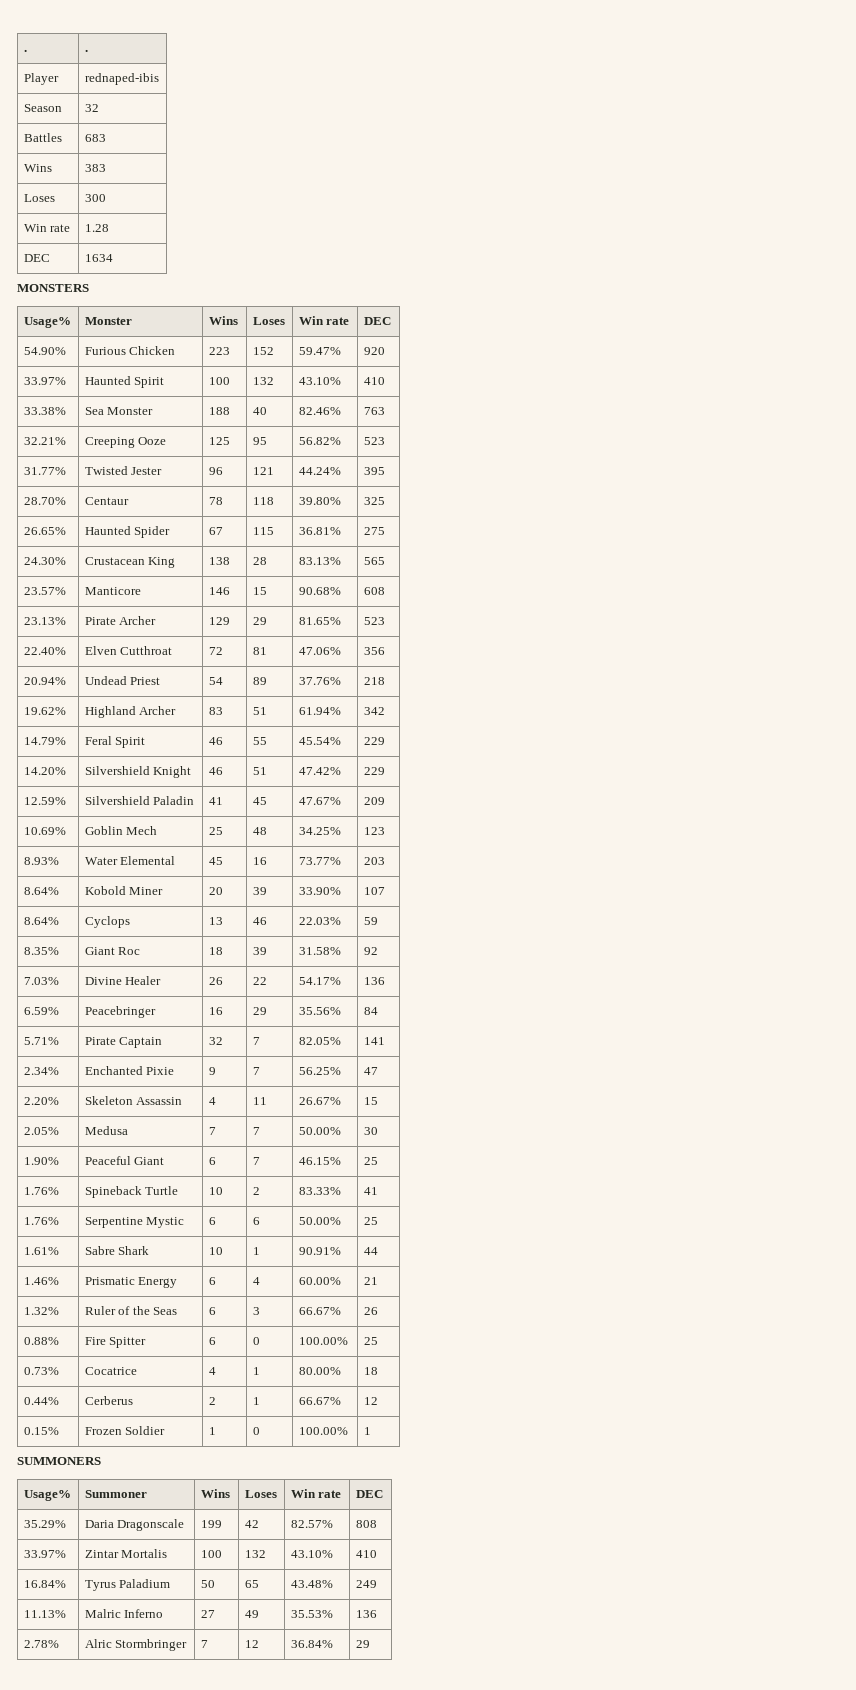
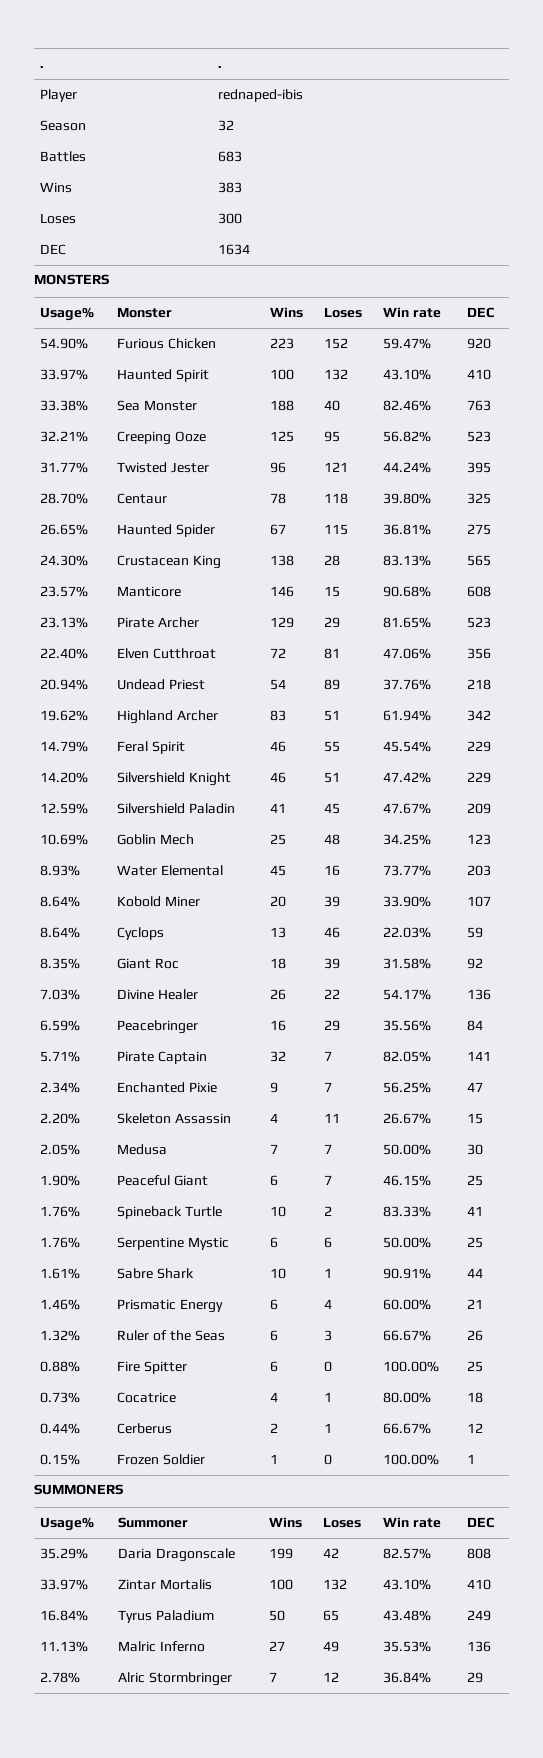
- Win rate | 1.28

